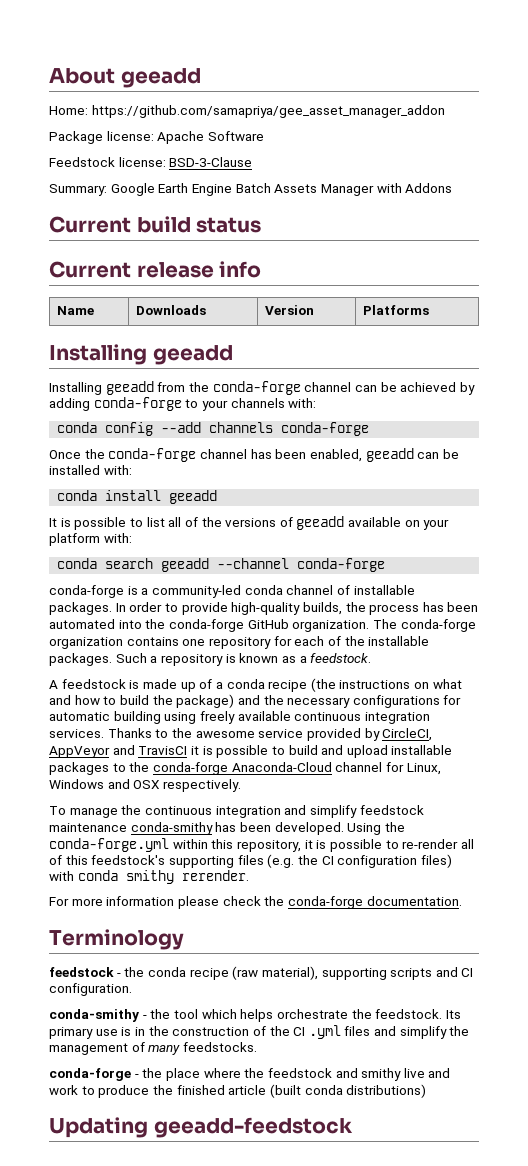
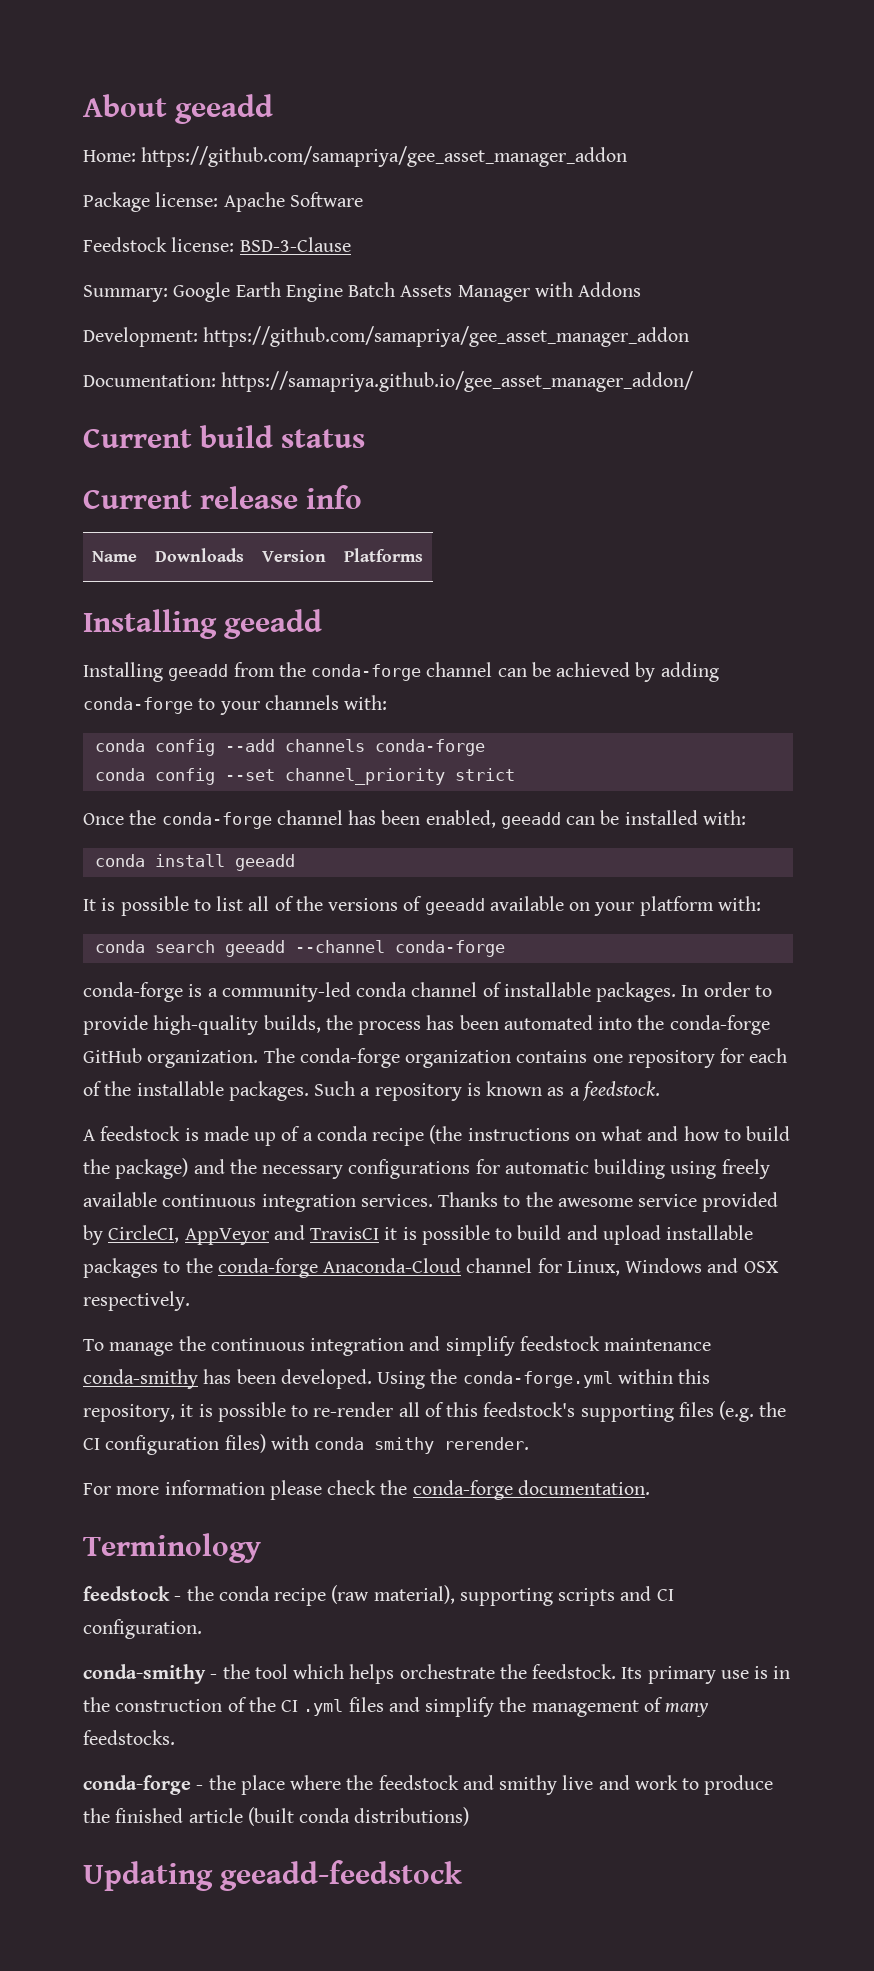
+ Development: https://github.com/samapriya/gee_asset_manager_addon
+ Documentation: https://samapriya.github.io/gee_asset_manager_addon/
+ conda config --set channel_priority strict

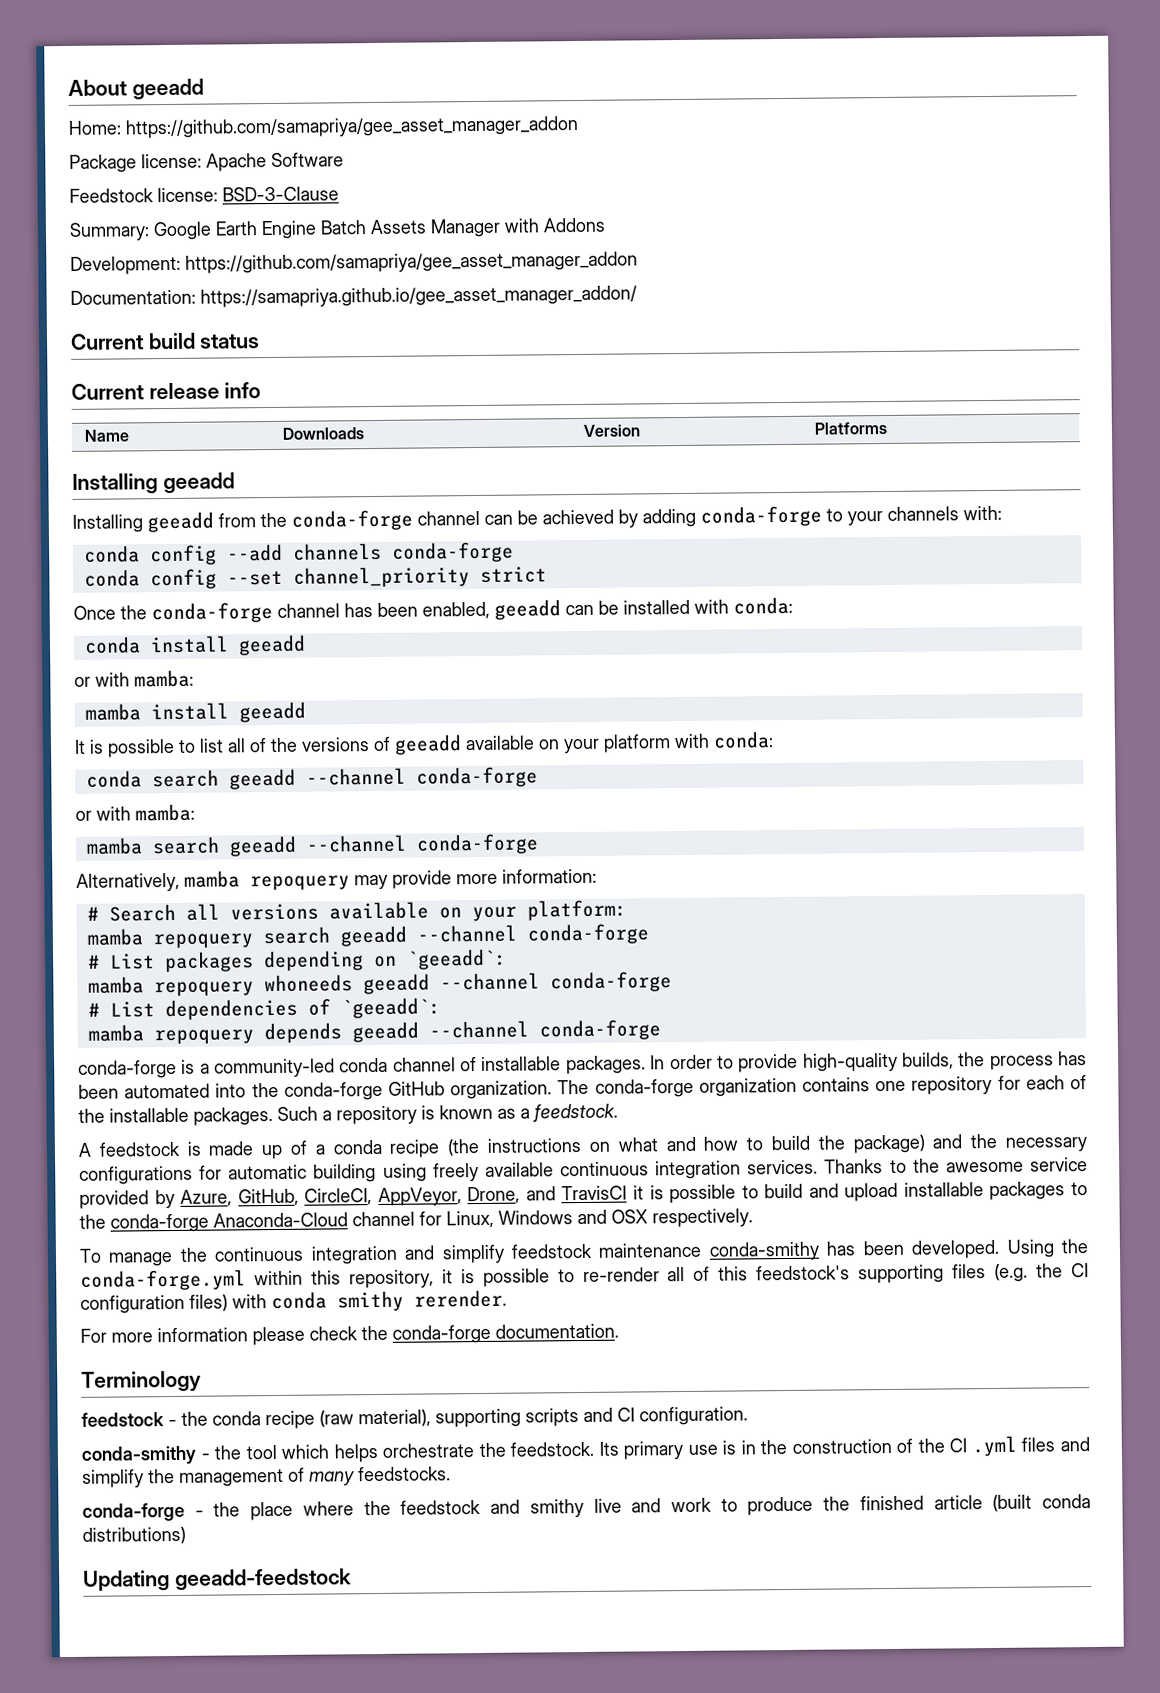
- Once the conda-forge channel has been enabled, geeadd can be installed with:
+ Once the conda-forge channel has been enabled, geeadd can be installed with conda:
  conda install geeadd
+ or with mamba:
+ mamba install geeadd
- It is possible to list all of the versions of geeadd available on your platform with:
+ It is possible to list all of the versions of geeadd available on your platform with conda:
  conda search geeadd --channel conda-forge
+ or with mamba:
+ mamba search geeadd --channel conda-forge
+ Alternatively, mamba repoquery may provide more information:
+ # Search all versions available on your platform:
+ mamba repoquery search geeadd --channel conda-forge
+ # List packages depending on `geeadd`:
+ mamba repoquery whoneeds geeadd --channel conda-forge
+ # List dependencies of `geeadd`:
+ mamba repoquery depends geeadd --channel conda-forge
- Thanks to the awesome service provided by CircleCI, AppVeyor and TravisCI it is possible to build and upload installable packages to the conda-forge Anaconda-Cloud channel for Linux, Windows and OSX respectively.
+ Thanks to the awesome service provided by Azure, GitHub, CircleCI, AppVeyor, Drone, and TravisCI it is possible to build and upload installable packages to the conda-forge Anaconda-Cloud channel for Linux, Windows and OSX respectively.

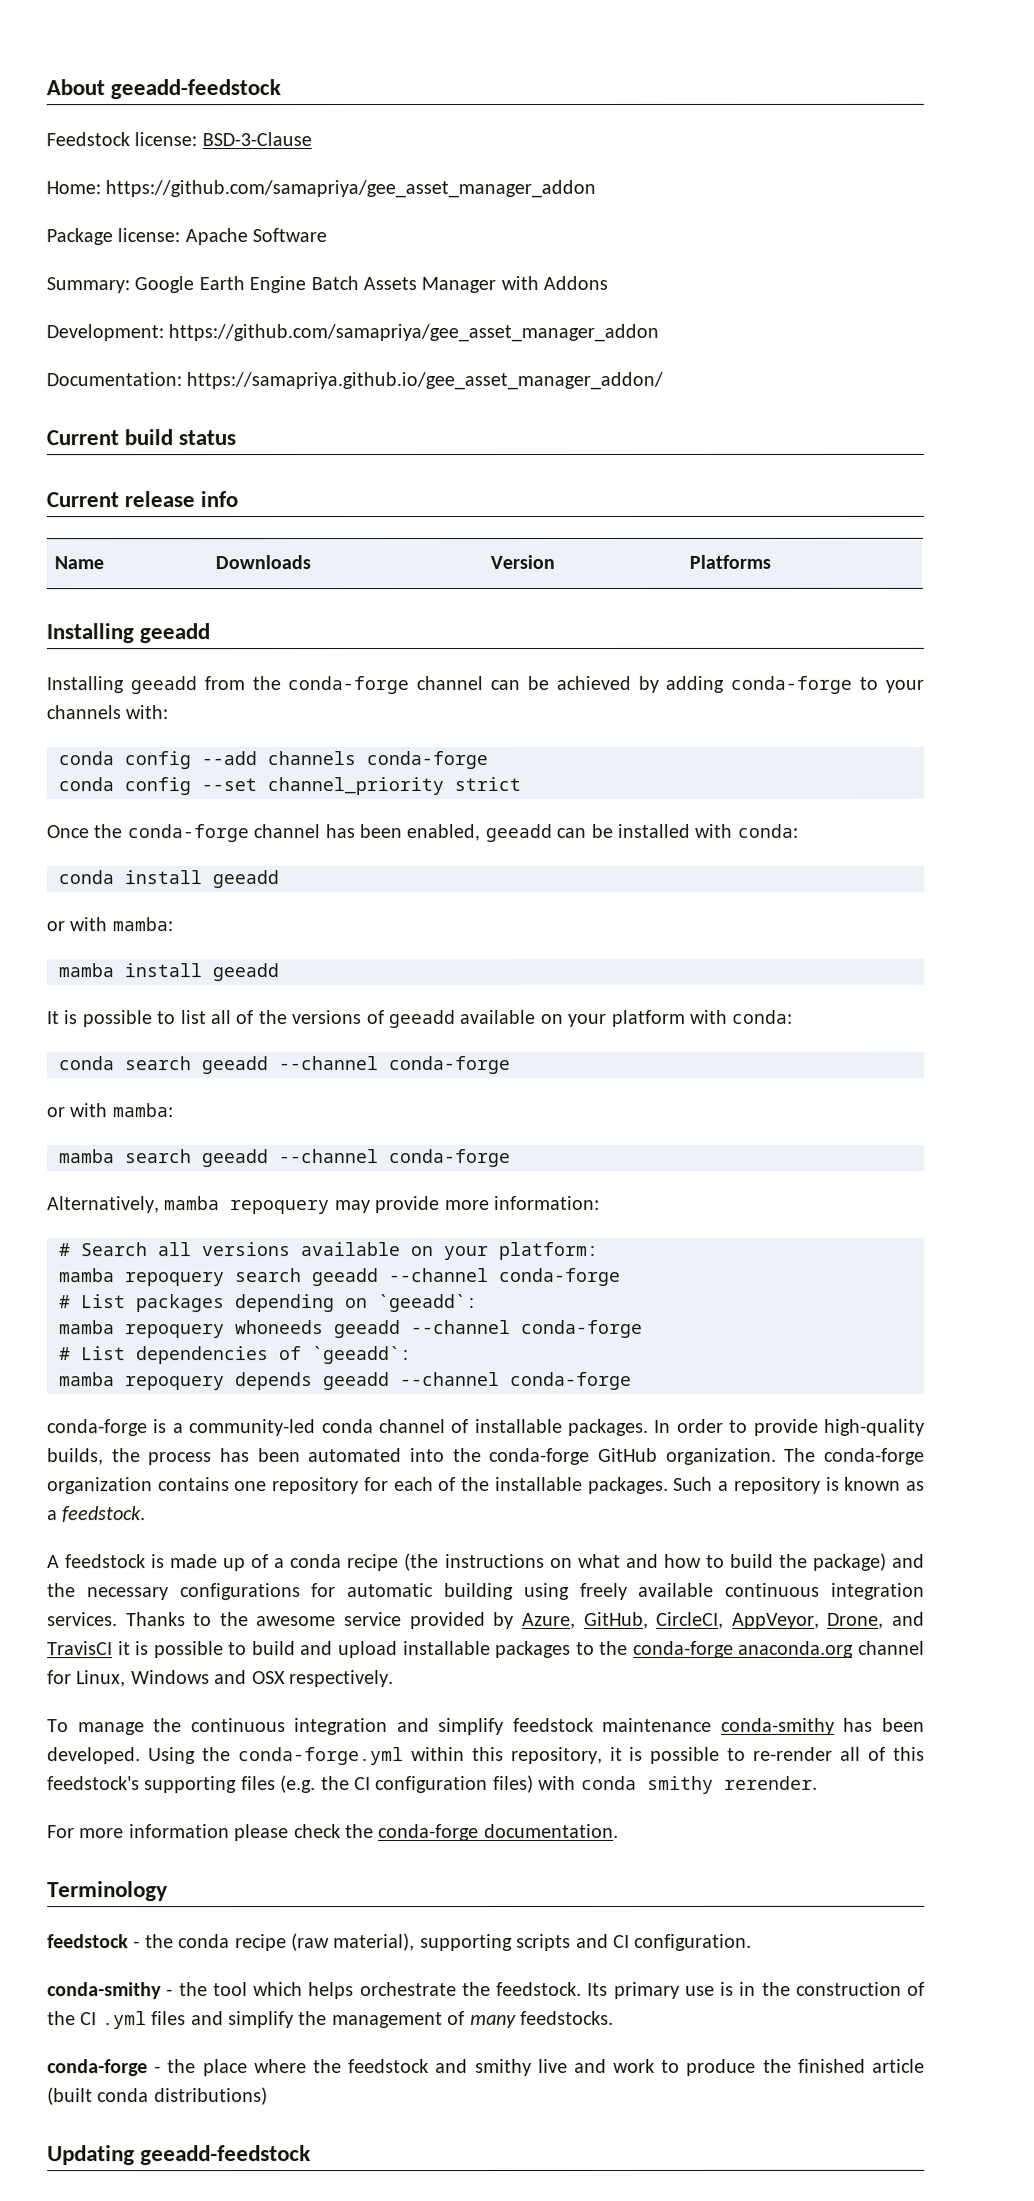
- About geeadd
+ About geeadd-feedstock
+ Feedstock license: BSD-3-Clause
- Feedstock license: BSD-3-Clause
- Thanks to the awesome service provided by Azure, GitHub, CircleCI, AppVeyor, Drone, and TravisCI it is possible to build and upload installable packages to the conda-forge Anaconda-Cloud channel for Linux, Windows and OSX respectively.
+ Thanks to the awesome service provided by Azure, GitHub, CircleCI, AppVeyor, Drone, and TravisCI it is possible to build and upload installable packages to the conda-forge anaconda.org channel for Linux, Windows and OSX respectively.

